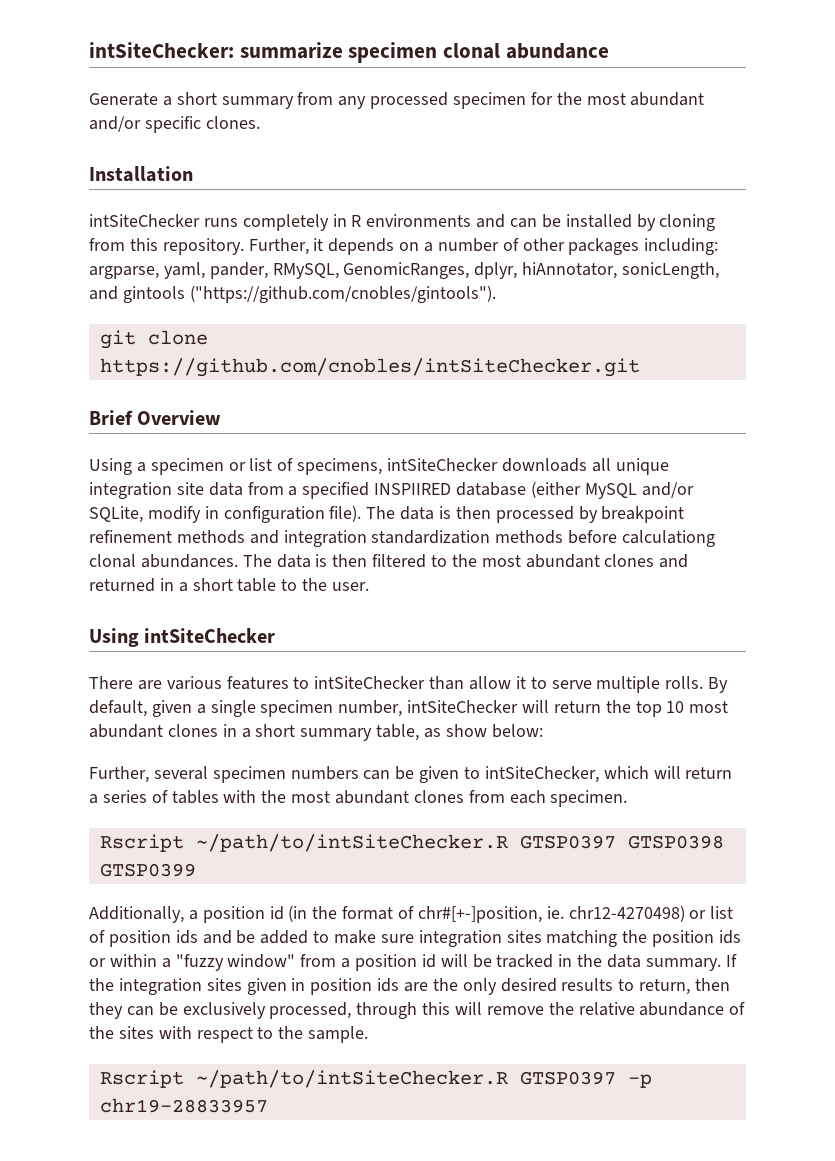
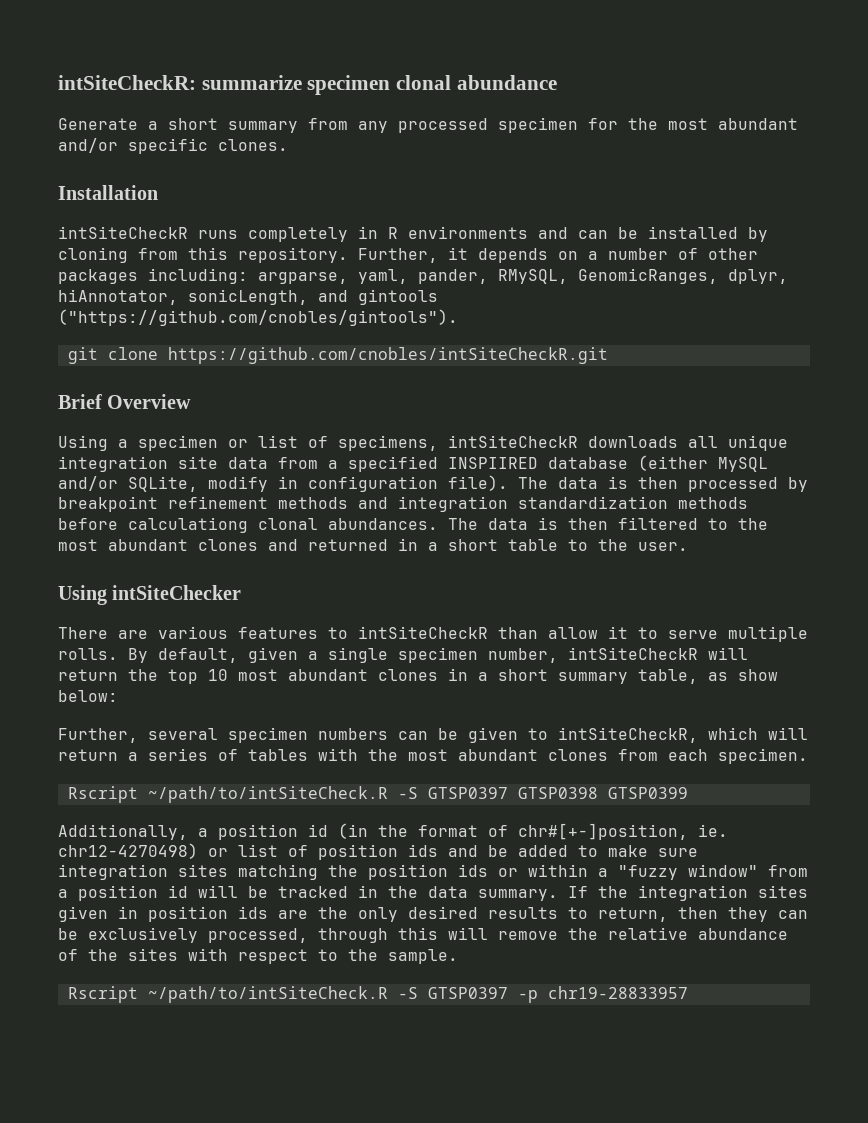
- intSiteChecker: summarize specimen clonal abundance
+ intSiteCheckR: summarize specimen clonal abundance
- intSiteChecker runs completely in R environments and can be installed by cloning from this repository.
+ intSiteCheckR runs completely in R environments and can be installed by cloning from this repository.
- git clone https://github.com/cnobles/intSiteChecker.git
+ git clone https://github.com/cnobles/intSiteCheckR.git
- Using a specimen or list of specimens, intSiteChecker downloads all unique integration site data from a specified INSPIIRED database (either MySQL and/or SQLite, modify in configuration file).
+ Using a specimen or list of specimens, intSiteCheckR downloads all unique integration site data from a specified INSPIIRED database (either MySQL and/or SQLite, modify in configuration file).
- There are various features to intSiteChecker than allow it to serve multiple rolls.
+ There are various features to intSiteCheckR than allow it to serve multiple rolls.
- By default, given a single specimen number, intSiteChecker will return the top 10 most abundant clones in a short summary table, as show below:
+ By default, given a single specimen number, intSiteCheckR will return the top 10 most abundant clones in a short summary table, as show below:
- Further, several specimen numbers can be given to intSiteChecker, which will return a series of tables with the most abundant clones from each specimen.
+ Further, several specimen numbers can be given to intSiteCheckR, which will return a series of tables with the most abundant clones from each specimen.
- Rscript ~/path/to/intSiteChecker.R GTSP0397 GTSP0398 GTSP0399
+ Rscript ~/path/to/intSiteCheck.R -S GTSP0397 GTSP0398 GTSP0399
- Rscript ~/path/to/intSiteChecker.R GTSP0397 -p chr19-28833957
+ Rscript ~/path/to/intSiteCheck.R -S GTSP0397 -p chr19-28833957

